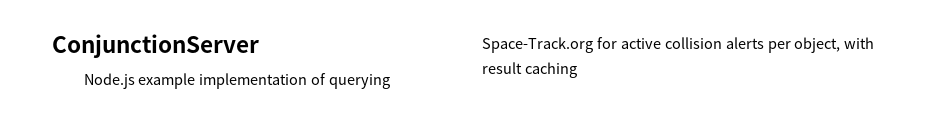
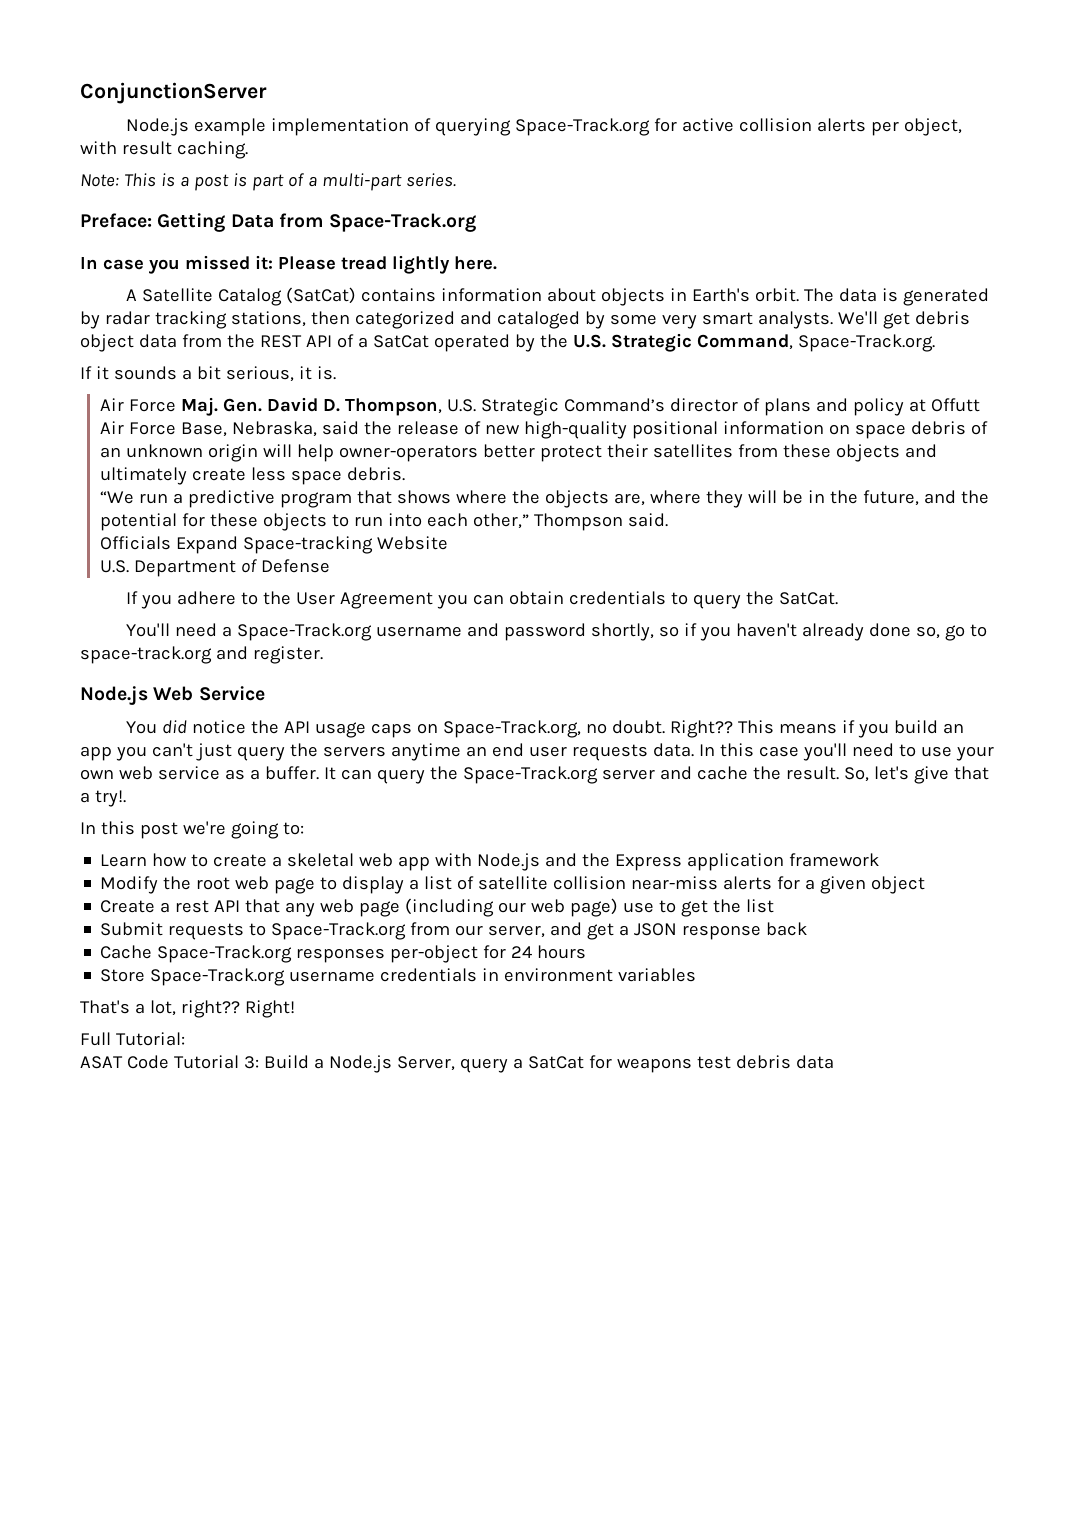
- Node.js example implementation of querying Space-Track.org for active collision alerts per object, with result caching
+ Node.js example implementation of querying Space-Track.org for active collision alerts per object, with result caching.
+ Note: This is a post is part of a multi-part series.
+ Preface: Getting Data from Space-Track.org
+ In case you missed it: Please tread lightly here.
+ A Satellite Catalog (SatCat) contains information about objects in Earth's orbit. The data is generated by radar tracking stations, then categorized and cataloged by some very smart analysts. We'll get debris object data from the REST API of a SatCat operated by the U.S. Strategic Command, Space-Track.org.
+ If it sounds a bit serious, it is.
+ Air Force Maj. Gen. David D. Thompson, U.S. Strategic Command’s director of plans and policy at Offutt Air Force Base, Nebraska, said the release of new high-quality positional information on space debris of an unknown origin will help owner-operators better protect their satellites from these objects and ultimately create less space debris.
+ “We run a predictive program that shows where the objects are, where they will be in the future, and the potential for these objects to run into each other,” Thompson said.
+ Officials Expand Space-tracking Website
+ U.S. Department of Defense
+ If you adhere to the User Agreement you can obtain credentials to query the SatCat.
+ You'll need a Space-Track.org username and password shortly, so if you haven't already done so, go to space-track.org and register.
+ Node.js Web Service
+ You did notice the API usage caps on Space-Track.org, no doubt. Right?? This means if you build an app you can't just query the servers anytime an end user requests data. In this case you'll need to use your own web service as a buffer. It can query the Space-Track.org server and cache the result. So, let's give that a try!.
+ In this post we're going to:
+ Learn how to create a skeletal web app with Node.js and the Express application framework
+ Modify the root web page to display a list of satellite collision near-miss alerts for a given object
+ Create a rest API that any web page (including our web page) use to get the list
+ Submit requests to Space-Track.org from our server, and get a JSON response back
+ Cache Space-Track.org responses per-object for 24 hours
+ Store Space-Track.org username credentials in environment variables
+ That's a lot, right?? Right!
+ Full Tutorial:
+ ASAT Code Tutorial 3: Build a Node.js Server, query a SatCat for weapons test debris data

